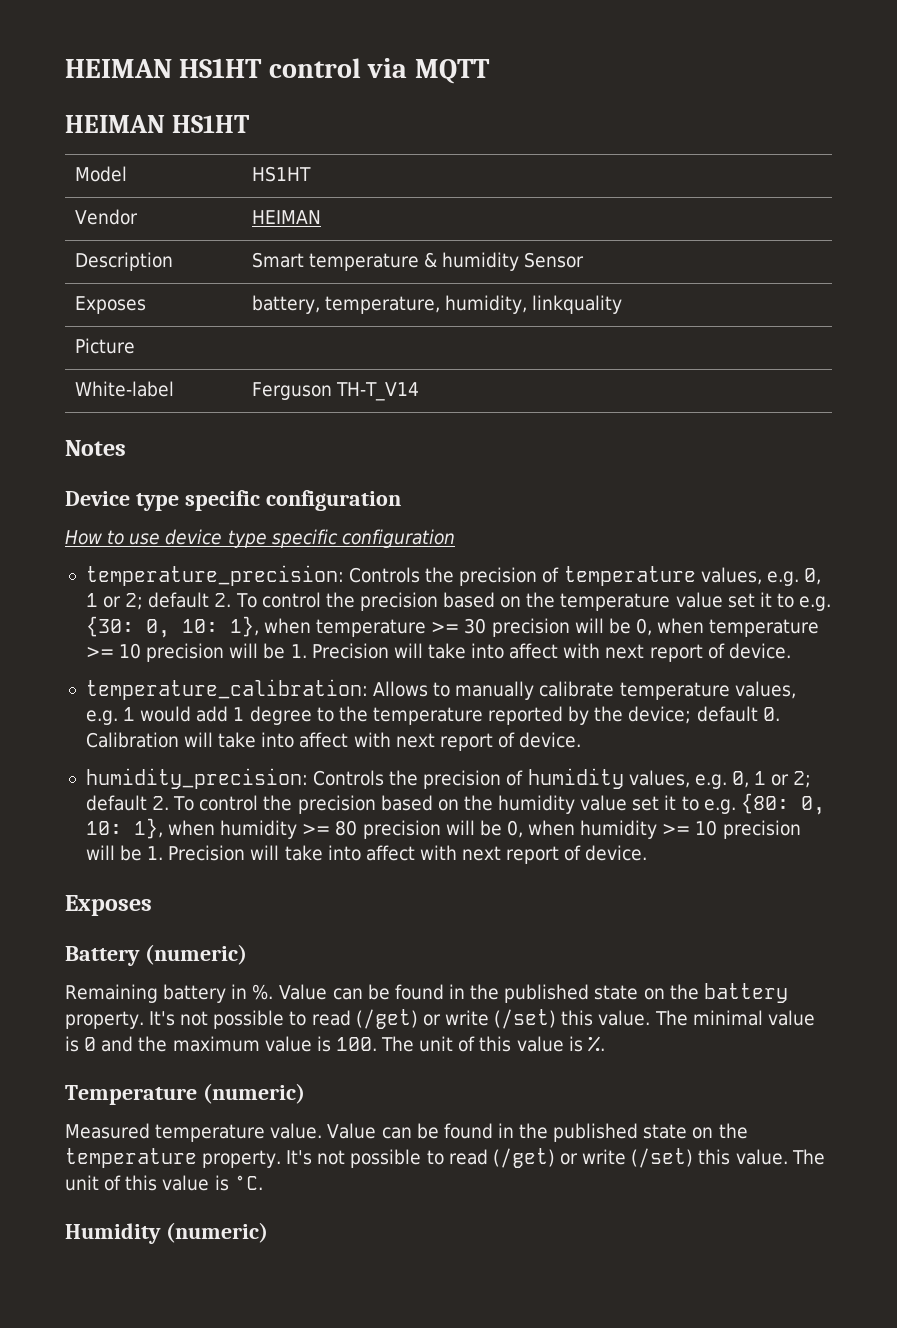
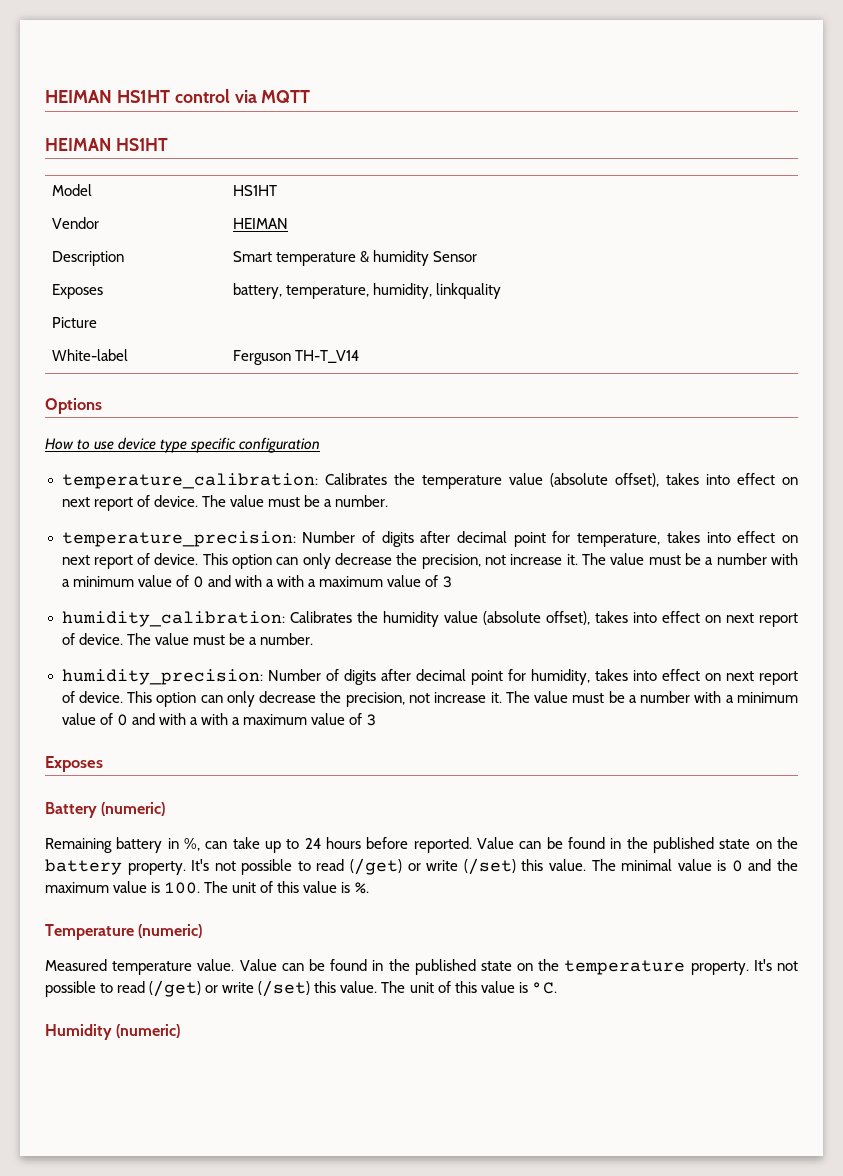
- Notes
- Device type specific configuration
+ Options
- temperature_precision: Controls the precision of temperature values, e.g. 0, 1 or 2; default 2. To control the precision based on the temperature value set it to e.g. {30: 0, 10: 1}, when temperature >= 30 precision will be 0, when temperature >= 10 precision will be 1. Precision will take into affect with next report of device.
- temperature_calibration: Allows to manually calibrate temperature values, e.g. 1 would add 1 degree to the temperature reported by the device; default 0. Calibration will take into affect with next report of device.
- humidity_precision: Controls the precision of humidity values, e.g. 0, 1 or 2; default 2. To control the precision based on the humidity value set it to e.g. {80: 0, 10: 1}, when humidity >= 80 precision will be 0, when humidity >= 10 precision will be 1. Precision will take into affect with next report of device.
+ temperature_calibration: Calibrates the temperature value (absolute offset), takes into effect on next report of device. The value must be a number.
+ temperature_precision: Number of digits after decimal point for temperature, takes into effect on next report of device. This option can only decrease the precision, not increase it. The value must be a number with a minimum value of 0 and with a with a maximum value of 3
+ humidity_calibration: Calibrates the humidity value (absolute offset), takes into effect on next report of device. The value must be a number.
+ humidity_precision: Number of digits after decimal point for humidity, takes into effect on next report of device. This option can only decrease the precision, not increase it. The value must be a number with a minimum value of 0 and with a with a maximum value of 3
- Remaining battery in %.
+ Remaining battery in %, can take up to 24 hours before reported.

